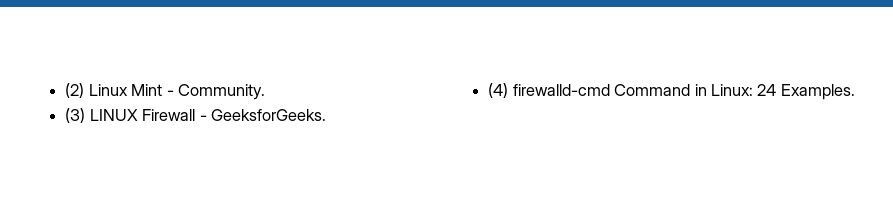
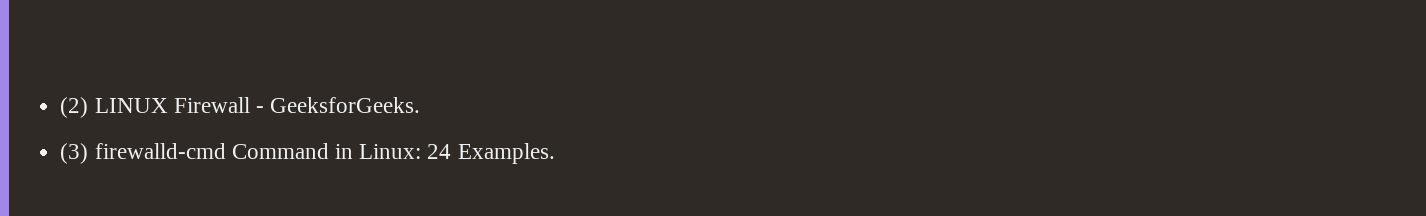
- (2) Linux Mint - Community.
- (3) LINUX Firewall - GeeksforGeeks.
+ (2) LINUX Firewall - GeeksforGeeks.
- (4) firewalld-cmd Command in Linux: 24 Examples.
+ (3) firewalld-cmd Command in Linux: 24 Examples.

